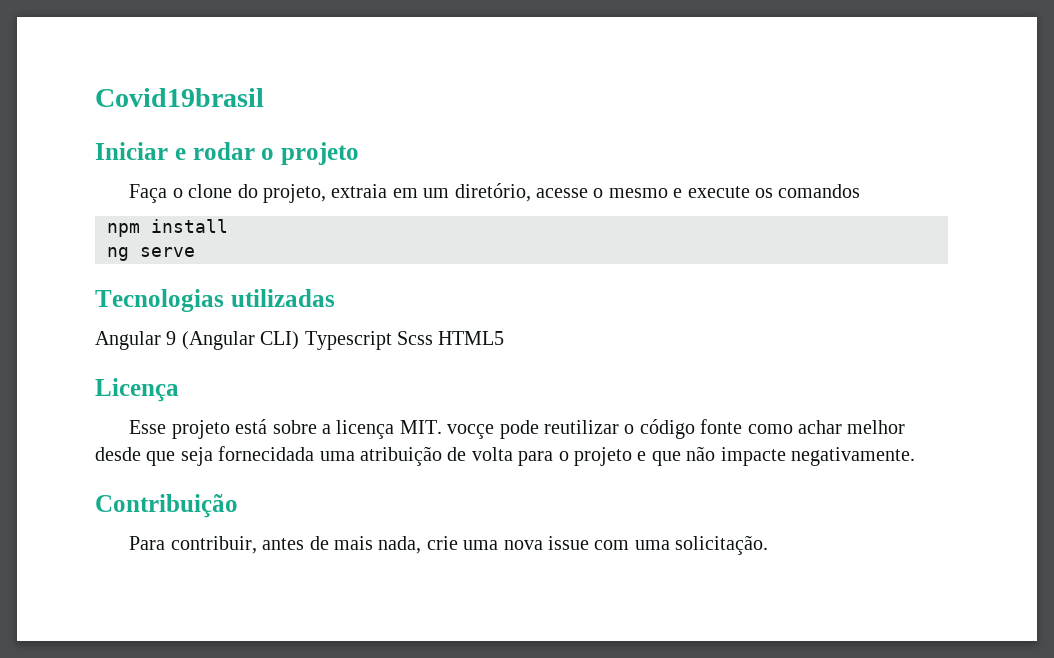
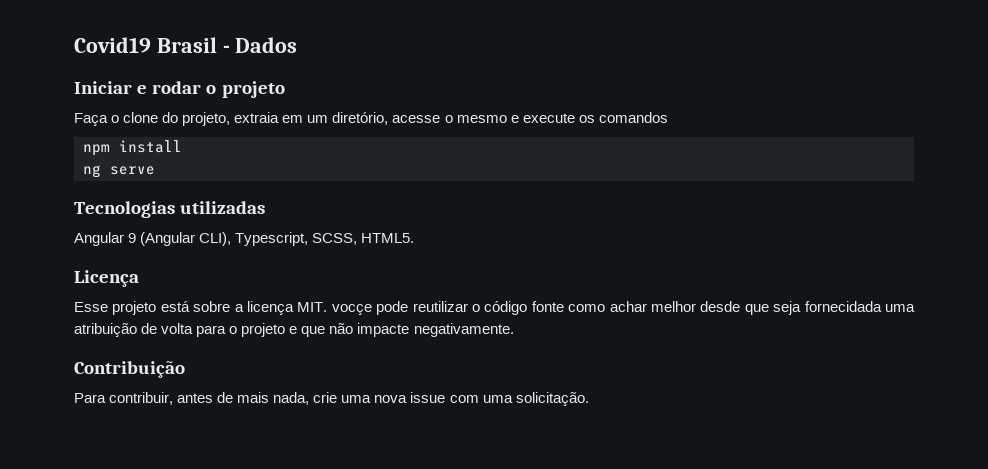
- Covid19brasil
+ Covid19 Brasil - Dados
- Angular 9 (Angular CLI) Typescript Scss HTML5
+ Angular 9 (Angular CLI), Typescript, SCSS, HTML5.

